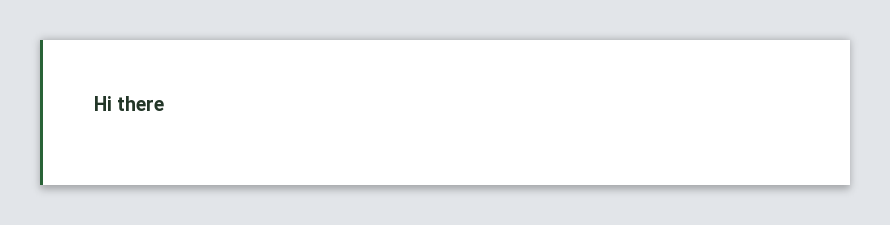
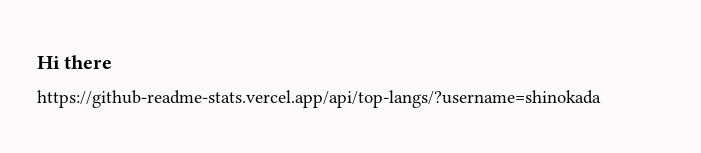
+ https://github-readme-stats.vercel.app/api/top-langs/?username=shinokada

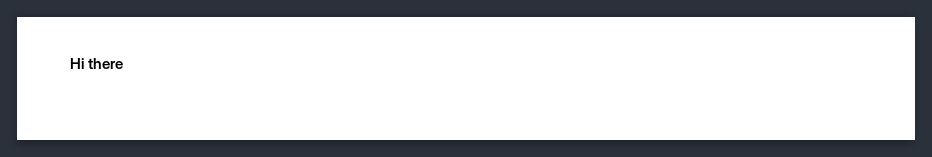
- https://github-readme-stats.vercel.app/api/top-langs/?username=shinokada

